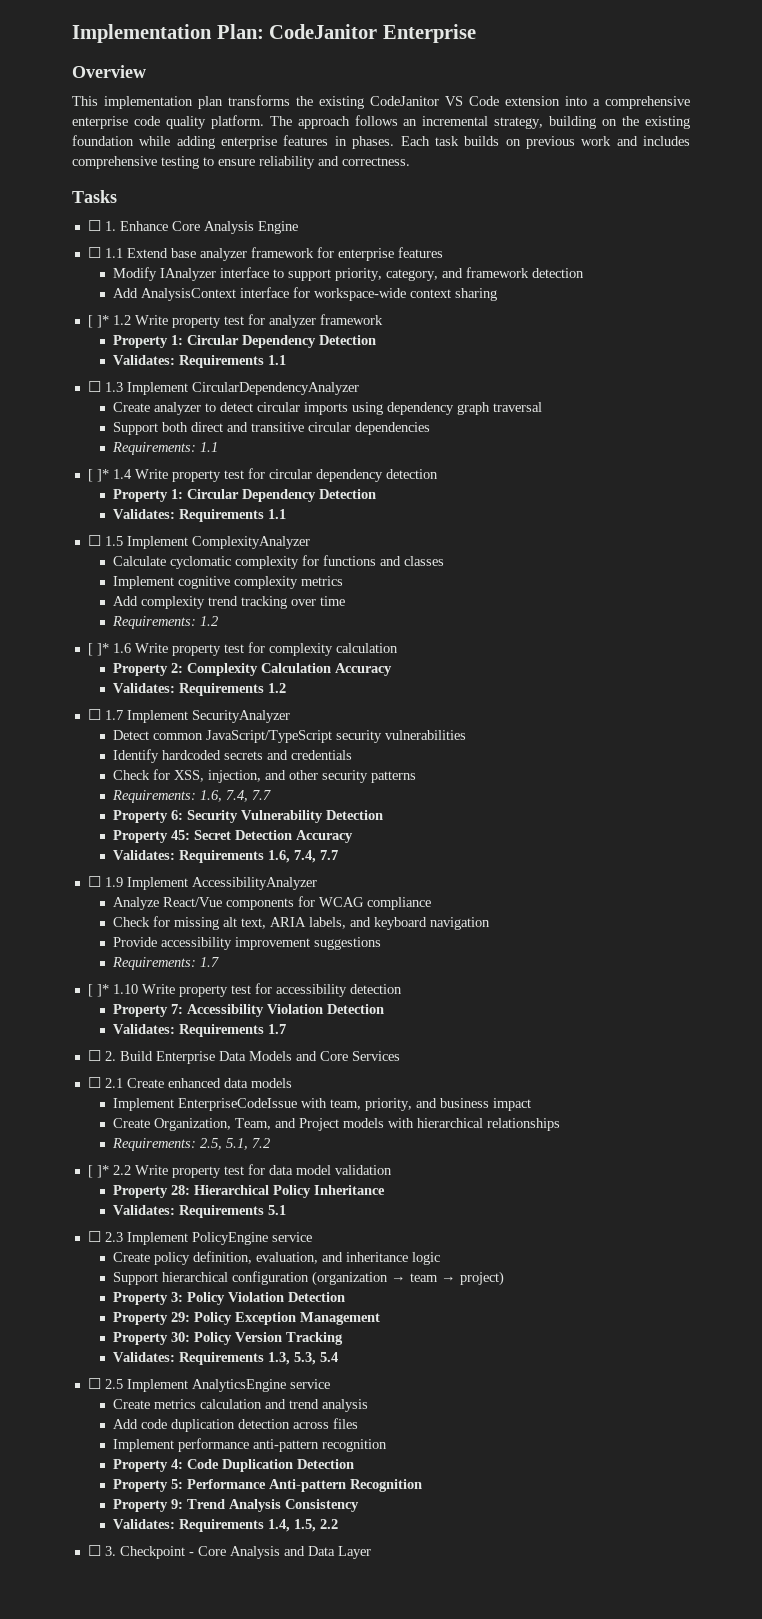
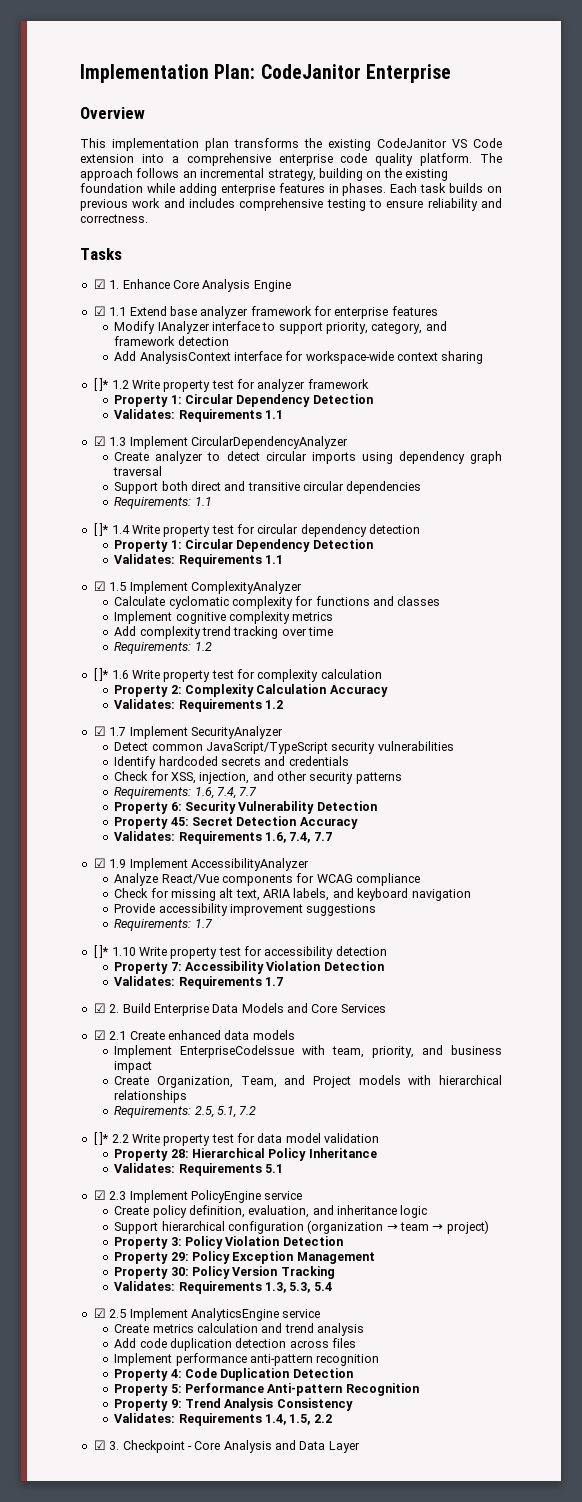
- ☐ 1. Enhance Core Analysis Engine
+ ☑ 1. Enhance Core Analysis Engine
- ☐ 1.1 Extend base analyzer framework for enterprise features
+ ☑ 1.1 Extend base analyzer framework for enterprise features
- ☐ 1.3 Implement CircularDependencyAnalyzer
+ ☑ 1.3 Implement CircularDependencyAnalyzer
- ☐ 1.5 Implement ComplexityAnalyzer
+ ☑ 1.5 Implement ComplexityAnalyzer
- ☐ 1.7 Implement SecurityAnalyzer
+ ☑ 1.7 Implement SecurityAnalyzer
- ☐ 1.9 Implement AccessibilityAnalyzer
+ ☑ 1.9 Implement AccessibilityAnalyzer
- ☐ 2. Build Enterprise Data Models and Core Services
+ ☑ 2. Build Enterprise Data Models and Core Services
- ☐ 2.1 Create enhanced data models
+ ☑ 2.1 Create enhanced data models
- ☐ 2.3 Implement PolicyEngine service
+ ☑ 2.3 Implement PolicyEngine service
- ☐ 2.5 Implement AnalyticsEngine service
+ ☑ 2.5 Implement AnalyticsEngine service
- ☐ 3. Checkpoint - Core Analysis and Data Layer
+ ☑ 3. Checkpoint - Core Analysis and Data Layer

